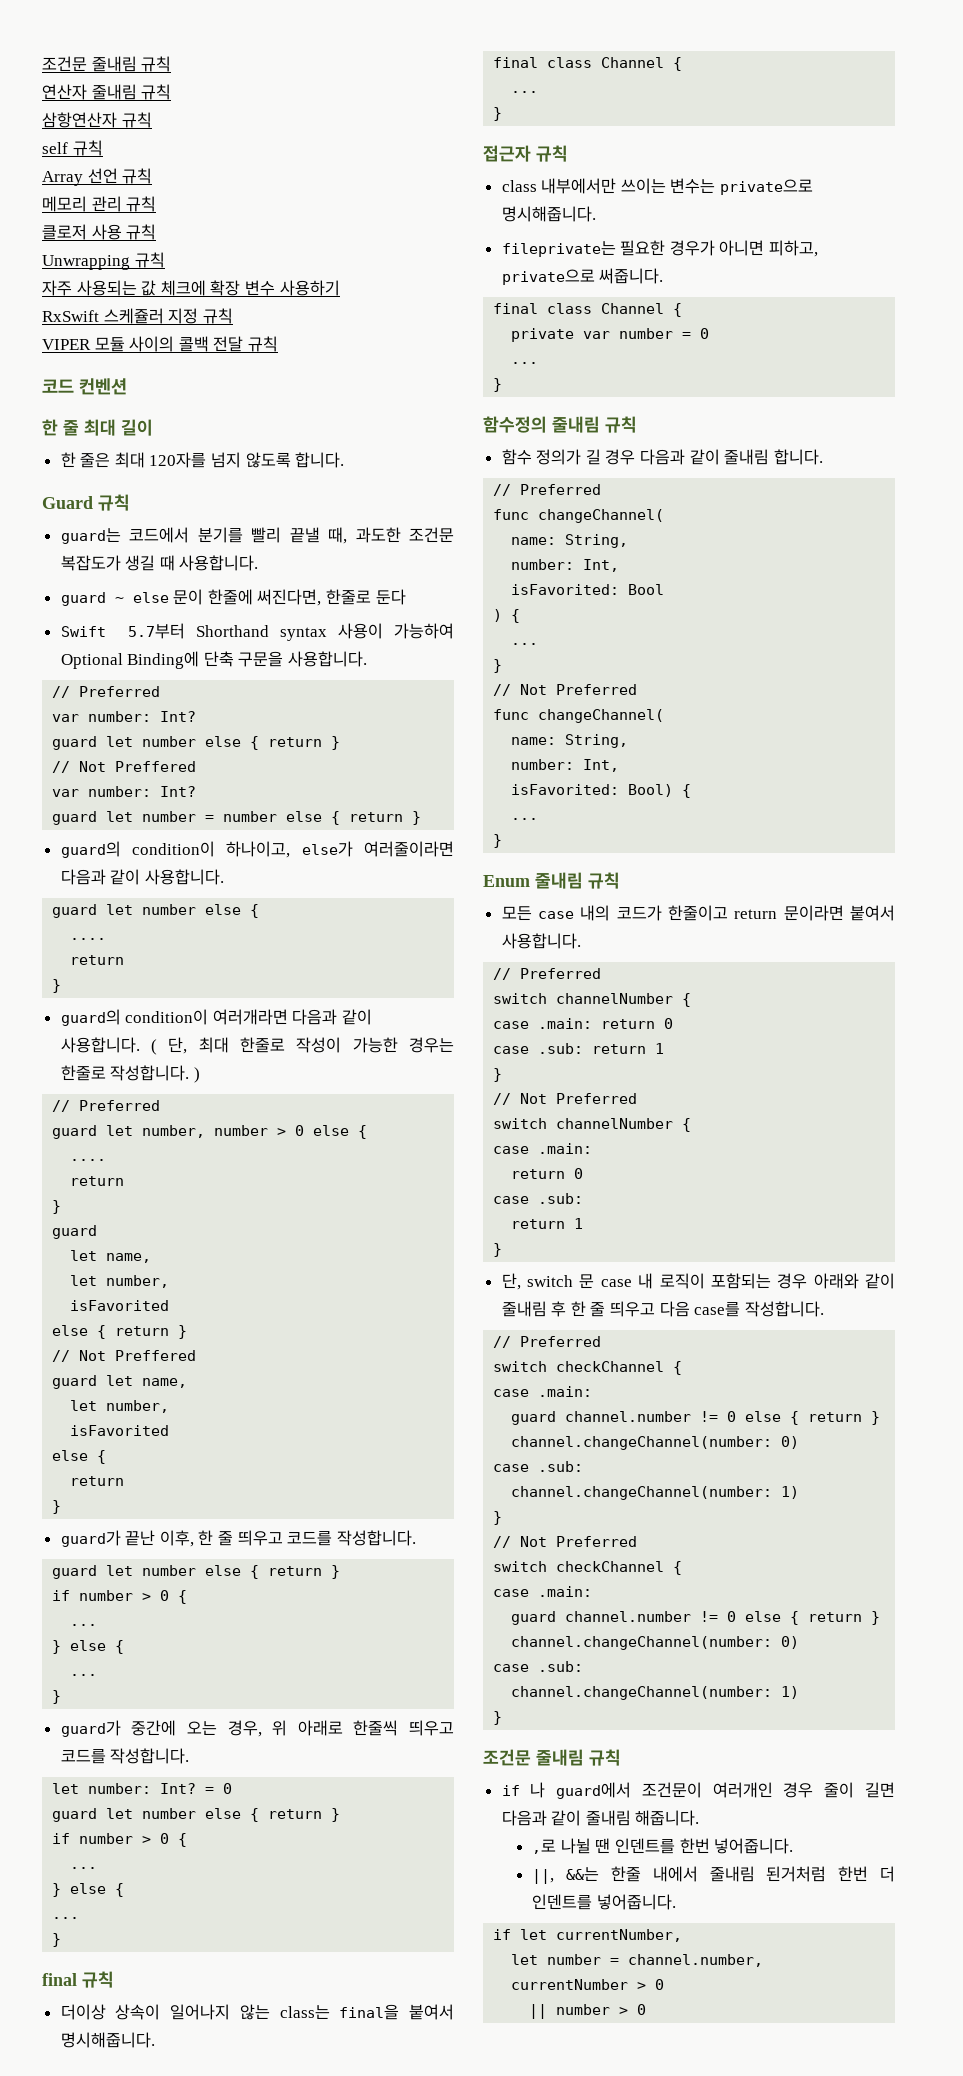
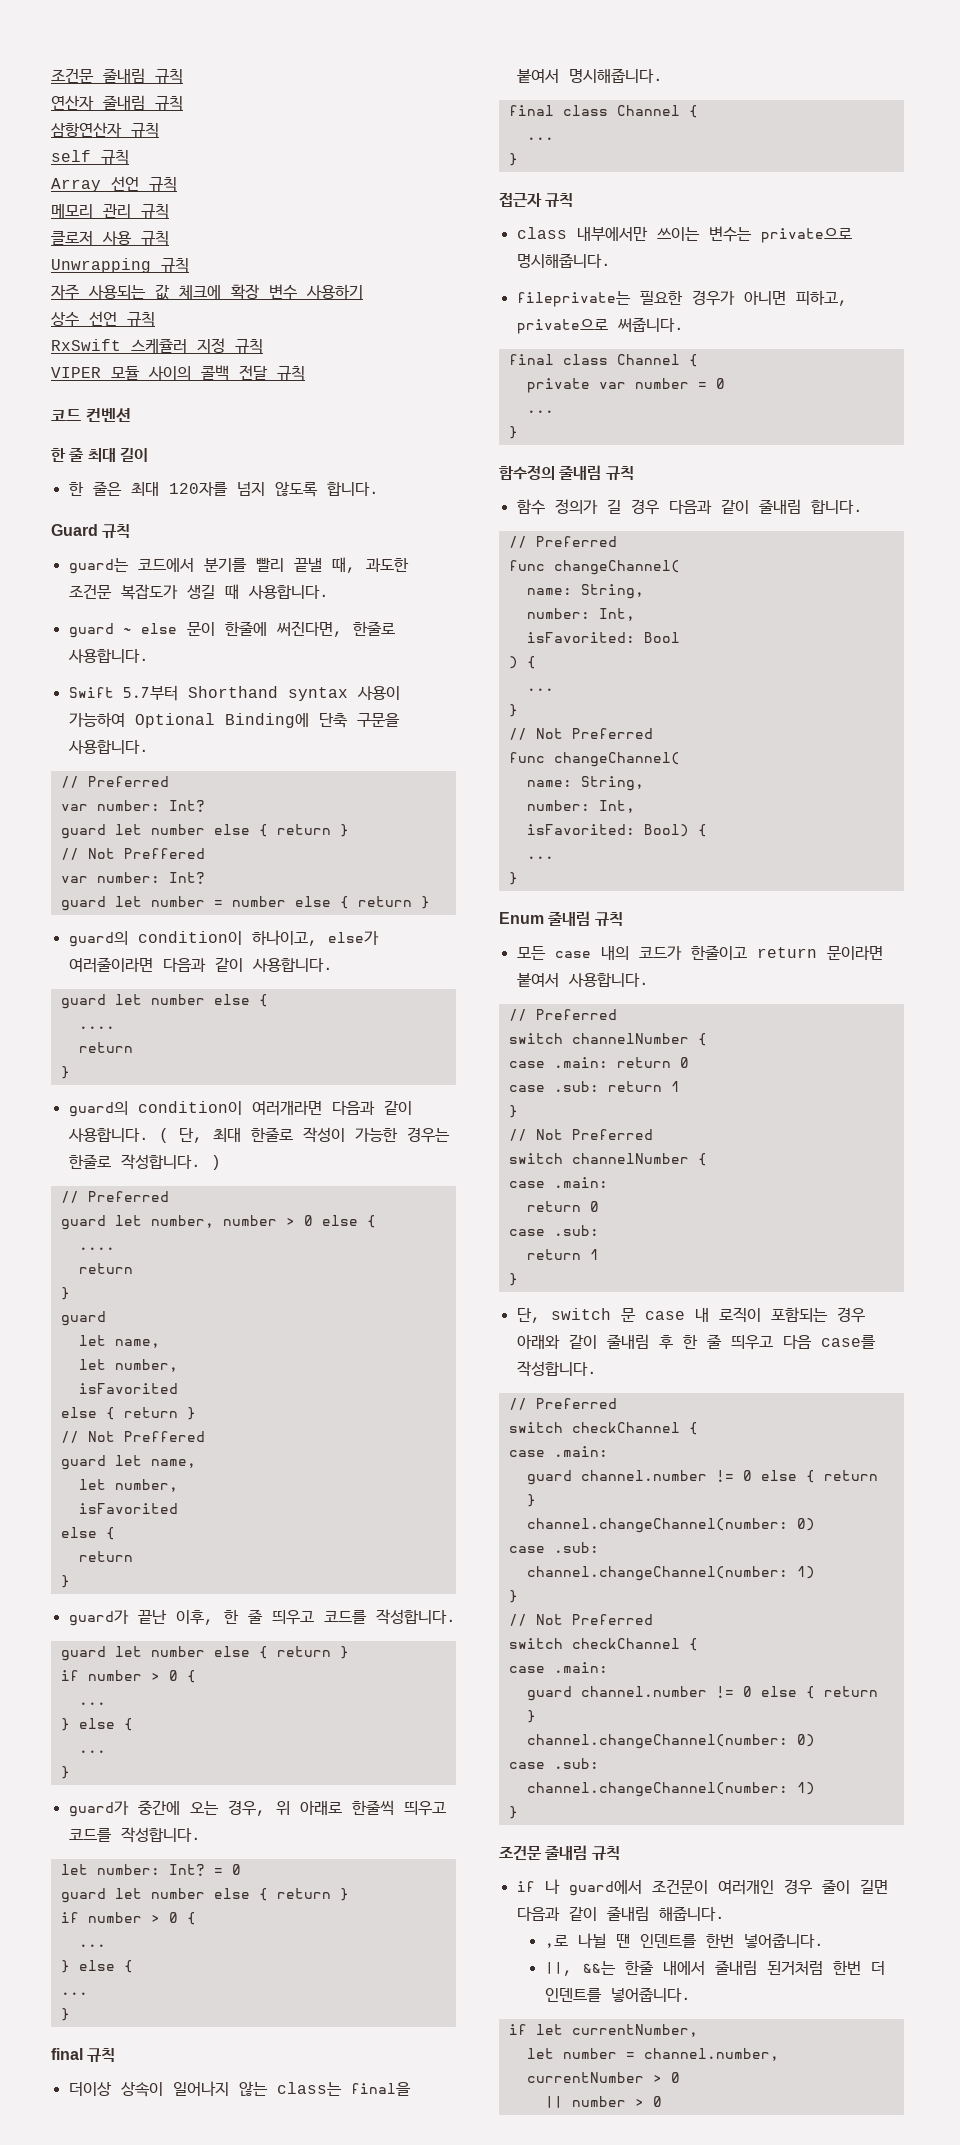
+ 상수 선언 규칙
- guard ~ else 문이 한줄에 써진다면, 한줄로 둔다
+ guard ~ else 문이 한줄에 써진다면, 한줄로 사용합니다.

